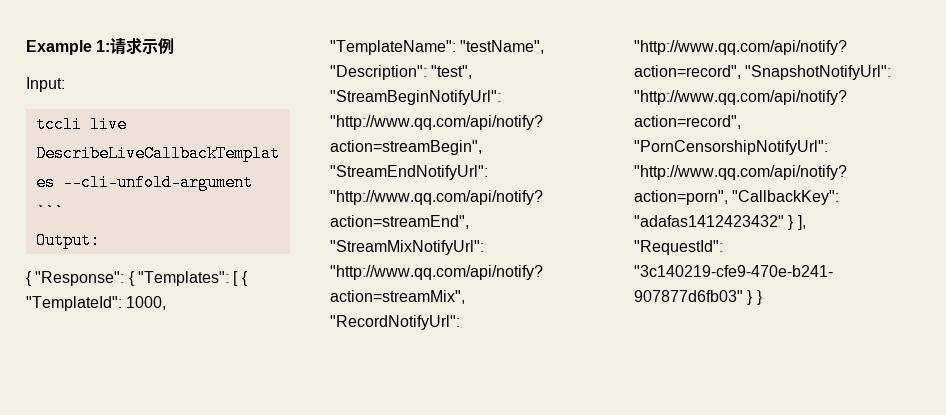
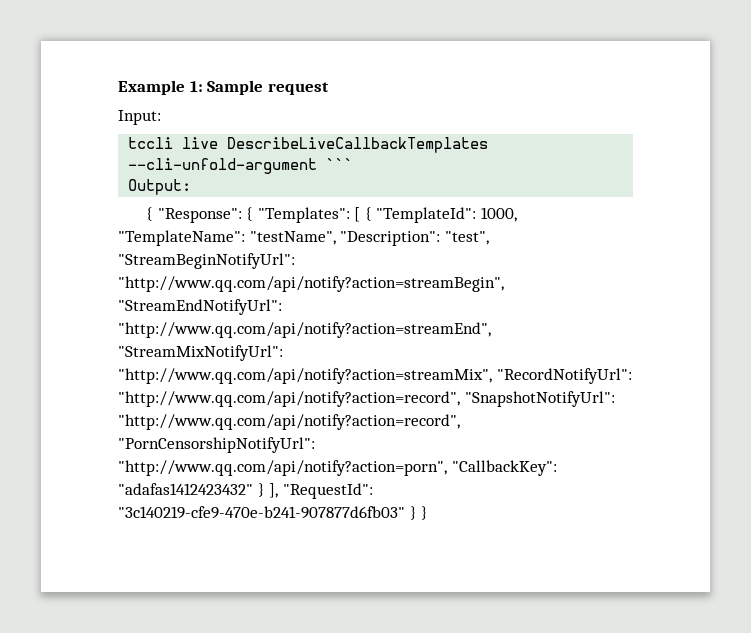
- Example 1:请求示例
+ Example 1: Sample request

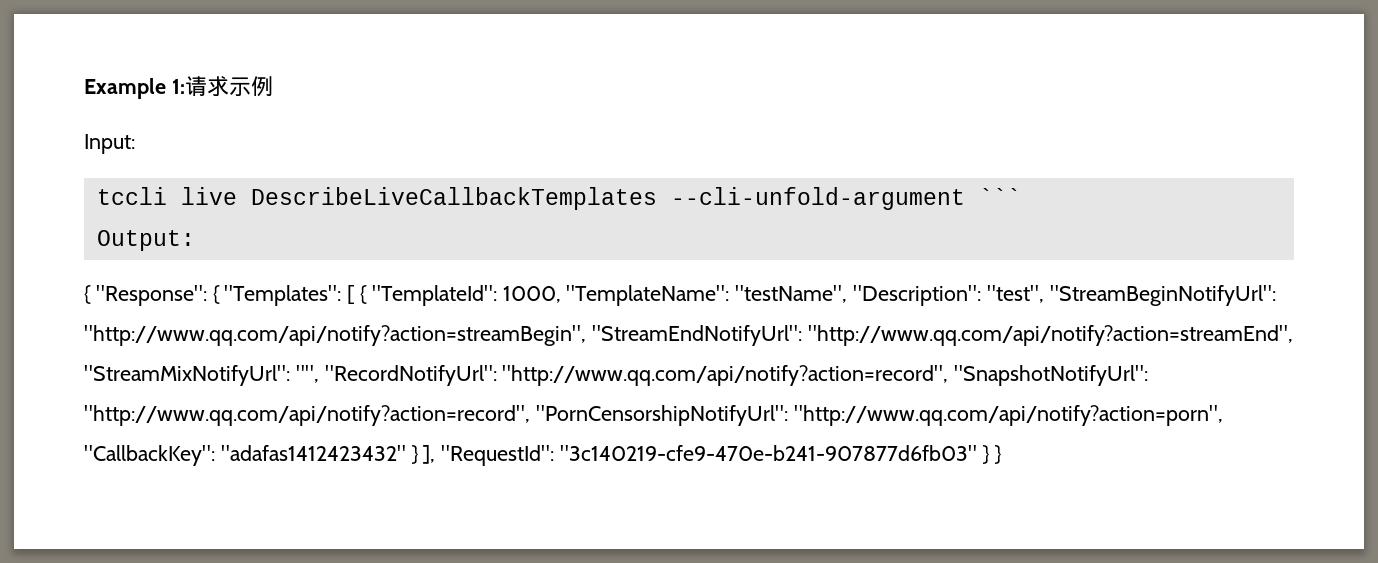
- Example 1: Sample request
+ Example 1:请求示例
- { "Response": { "Templates": [ { "TemplateId": 1000, "TemplateName": "testName", "Description": "test", "StreamBeginNotifyUrl": "http://www.qq.com/api/notify?action=streamBegin", "StreamEndNotifyUrl": "http://www.qq.com/api/notify?action=streamEnd", "StreamMixNotifyUrl": "http://www.qq.com/api/notify?action=streamMix", "RecordNotifyUrl": "http://www.qq.com/api/notify?action=record", "SnapshotNotifyUrl": "http://www.qq.com/api/notify?action=record", "PornCensorshipNotifyUrl": "http://www.qq.com/api/notify?action=porn", "CallbackKey": "adafas1412423432" } ], "RequestId": "3c140219-cfe9-470e-b241-907877d6fb03" } }
+ { "Response": { "Templates": [ { "TemplateId": 1000, "TemplateName": "testName", "Description": "test", "StreamBeginNotifyUrl": "http://www.qq.com/api/notify?action=streamBegin", "StreamEndNotifyUrl": "http://www.qq.com/api/notify?action=streamEnd", "StreamMixNotifyUrl": "", "RecordNotifyUrl": "http://www.qq.com/api/notify?action=record", "SnapshotNotifyUrl": "http://www.qq.com/api/notify?action=record", "PornCensorshipNotifyUrl": "http://www.qq.com/api/notify?action=porn", "CallbackKey": "adafas1412423432" } ], "RequestId": "3c140219-cfe9-470e-b241-907877d6fb03" } }

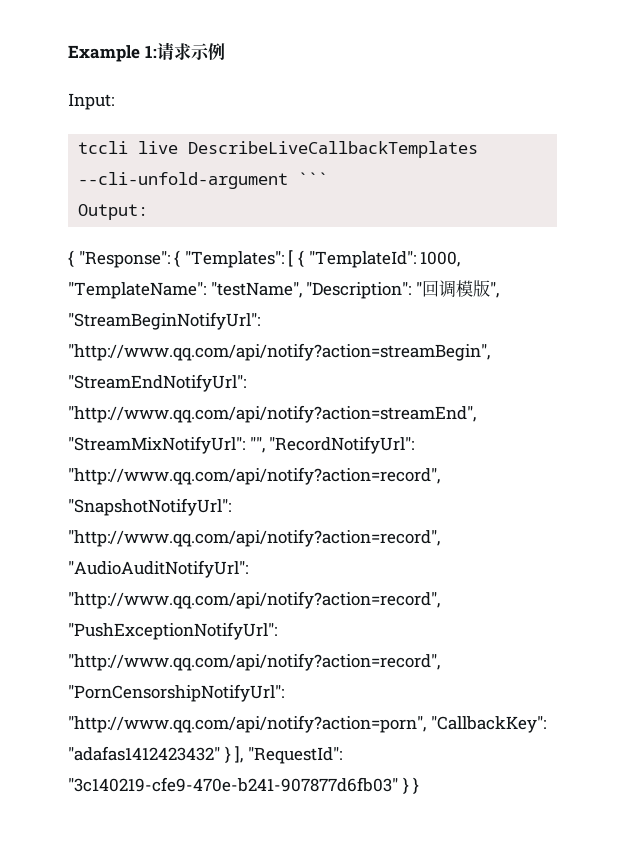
- { "Response": { "Templates": [ { "TemplateId": 1000, "TemplateName": "testName", "Description": "test", "StreamBeginNotifyUrl": "http://www.qq.com/api/notify?action=streamBegin", "StreamEndNotifyUrl": "http://www.qq.com/api/notify?action=streamEnd", "StreamMixNotifyUrl": "", "RecordNotifyUrl": "http://www.qq.com/api/notify?action=record", "SnapshotNotifyUrl": "http://www.qq.com/api/notify?action=record", "PornCensorshipNotifyUrl": "http://www.qq.com/api/notify?action=porn", "CallbackKey": "adafas1412423432" } ], "RequestId": "3c140219-cfe9-470e-b241-907877d6fb03" } }
+ { "Response": { "Templates": [ { "TemplateId": 1000, "TemplateName": "testName", "Description": "回调模版", "StreamBeginNotifyUrl": "http://www.qq.com/api/notify?action=streamBegin", "StreamEndNotifyUrl": "http://www.qq.com/api/notify?action=streamEnd", "StreamMixNotifyUrl": "", "RecordNotifyUrl": "http://www.qq.com/api/notify?action=record", "SnapshotNotifyUrl": "http://www.qq.com/api/notify?action=record", "AudioAuditNotifyUrl": "http://www.qq.com/api/notify?action=record", "PushExceptionNotifyUrl": "http://www.qq.com/api/notify?action=record", "PornCensorshipNotifyUrl": "http://www.qq.com/api/notify?action=porn", "CallbackKey": "adafas1412423432" } ], "RequestId": "3c140219-cfe9-470e-b241-907877d6fb03" } }

